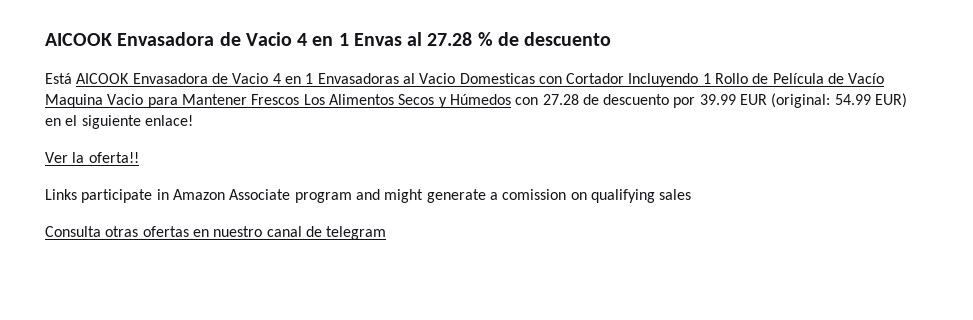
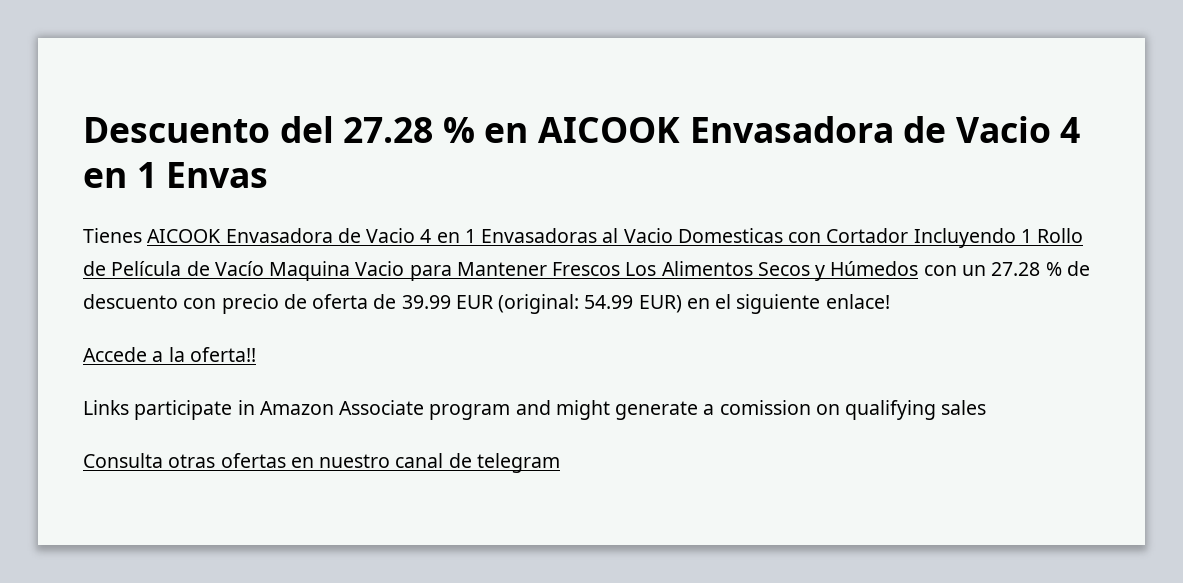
- AICOOK Envasadora de Vacio 4 en 1 Envas al 27.28 % de descuento
- Está AICOOK Envasadora de Vacio 4 en 1 Envasadoras al Vacio Domesticas con Cortador Incluyendo 1 Rollo de Película de Vacío Maquina Vacio para Mantener Frescos Los Alimentos Secos y Húmedos con 27.28 de descuento por 39.99 EUR (original: 54.99 EUR) en el siguiente enlace!
+ Descuento del 27.28 % en AICOOK Envasadora de Vacio 4 en 1 Envas
+ Tienes AICOOK Envasadora de Vacio 4 en 1 Envasadoras al Vacio Domesticas con Cortador Incluyendo 1 Rollo de Película de Vacío Maquina Vacio para Mantener Frescos Los Alimentos Secos y Húmedos con un 27.28 % de descuento con precio de oferta de 39.99 EUR (original: 54.99 EUR) en el siguiente enlace!
- Ver la oferta!!
+ Accede a la oferta!!

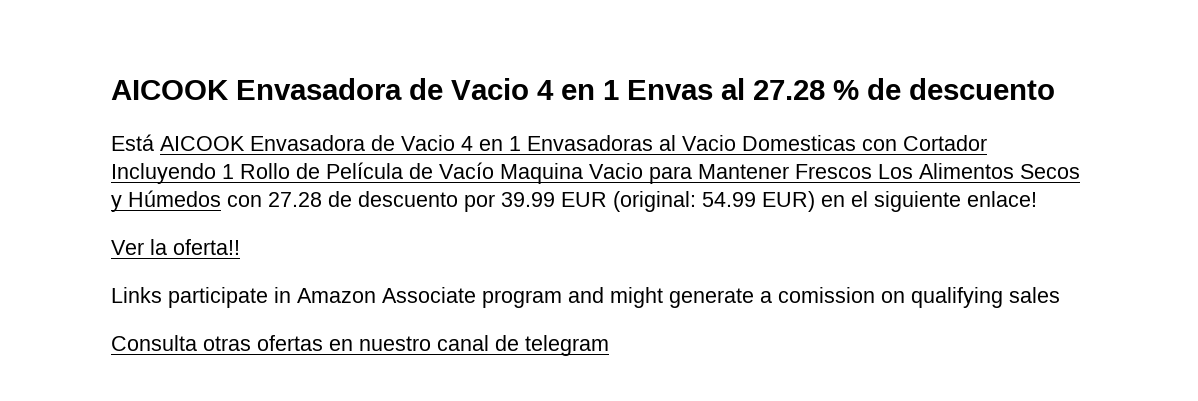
- Descuento del 27.28 % en AICOOK Envasadora de Vacio 4 en 1 Envas
- Tienes AICOOK Envasadora de Vacio 4 en 1 Envasadoras al Vacio Domesticas con Cortador Incluyendo 1 Rollo de Película de Vacío Maquina Vacio para Mantener Frescos Los Alimentos Secos y Húmedos con un 27.28 % de descuento con precio de oferta de 39.99 EUR (original: 54.99 EUR) en el siguiente enlace!
+ AICOOK Envasadora de Vacio 4 en 1 Envas al 27.28 % de descuento
+ Está AICOOK Envasadora de Vacio 4 en 1 Envasadoras al Vacio Domesticas con Cortador Incluyendo 1 Rollo de Película de Vacío Maquina Vacio para Mantener Frescos Los Alimentos Secos y Húmedos con 27.28 de descuento por 39.99 EUR (original: 54.99 EUR) en el siguiente enlace!
- Accede a la oferta!!
+ Ver la oferta!!

